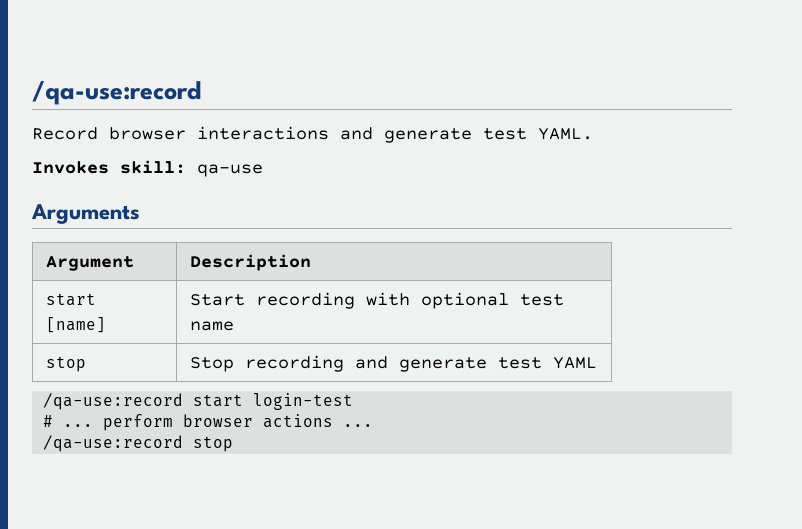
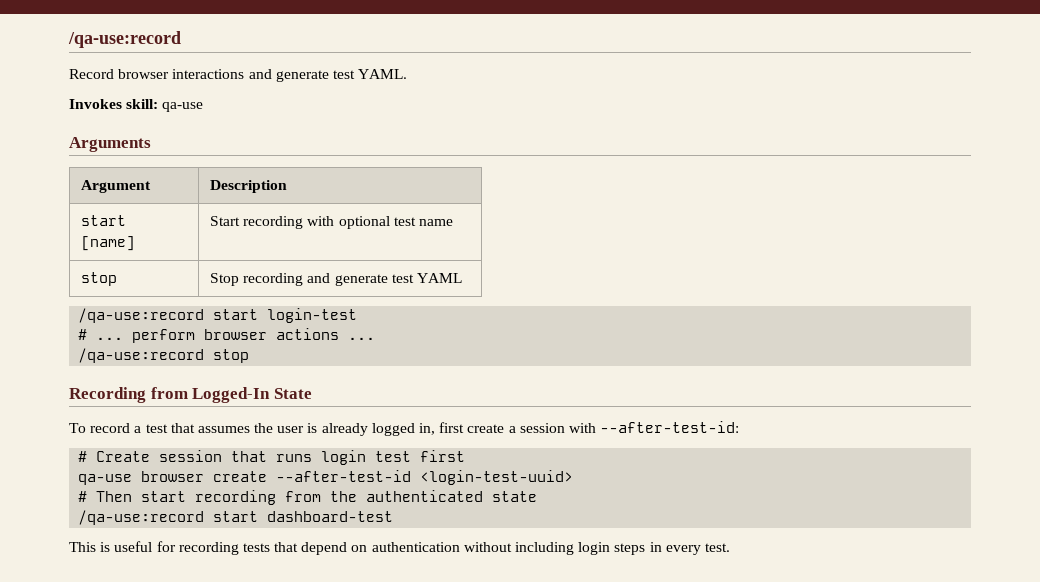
+ Recording from Logged-In State
+ To record a test that assumes the user is already logged in, first create a session with --after-test-id:
+ # Create session that runs login test first
+ qa-use browser create --after-test-id <login-test-uuid>
+ # Then start recording from the authenticated state
+ /qa-use:record start dashboard-test
+ This is useful for recording tests that depend on authentication without including login steps in every test.

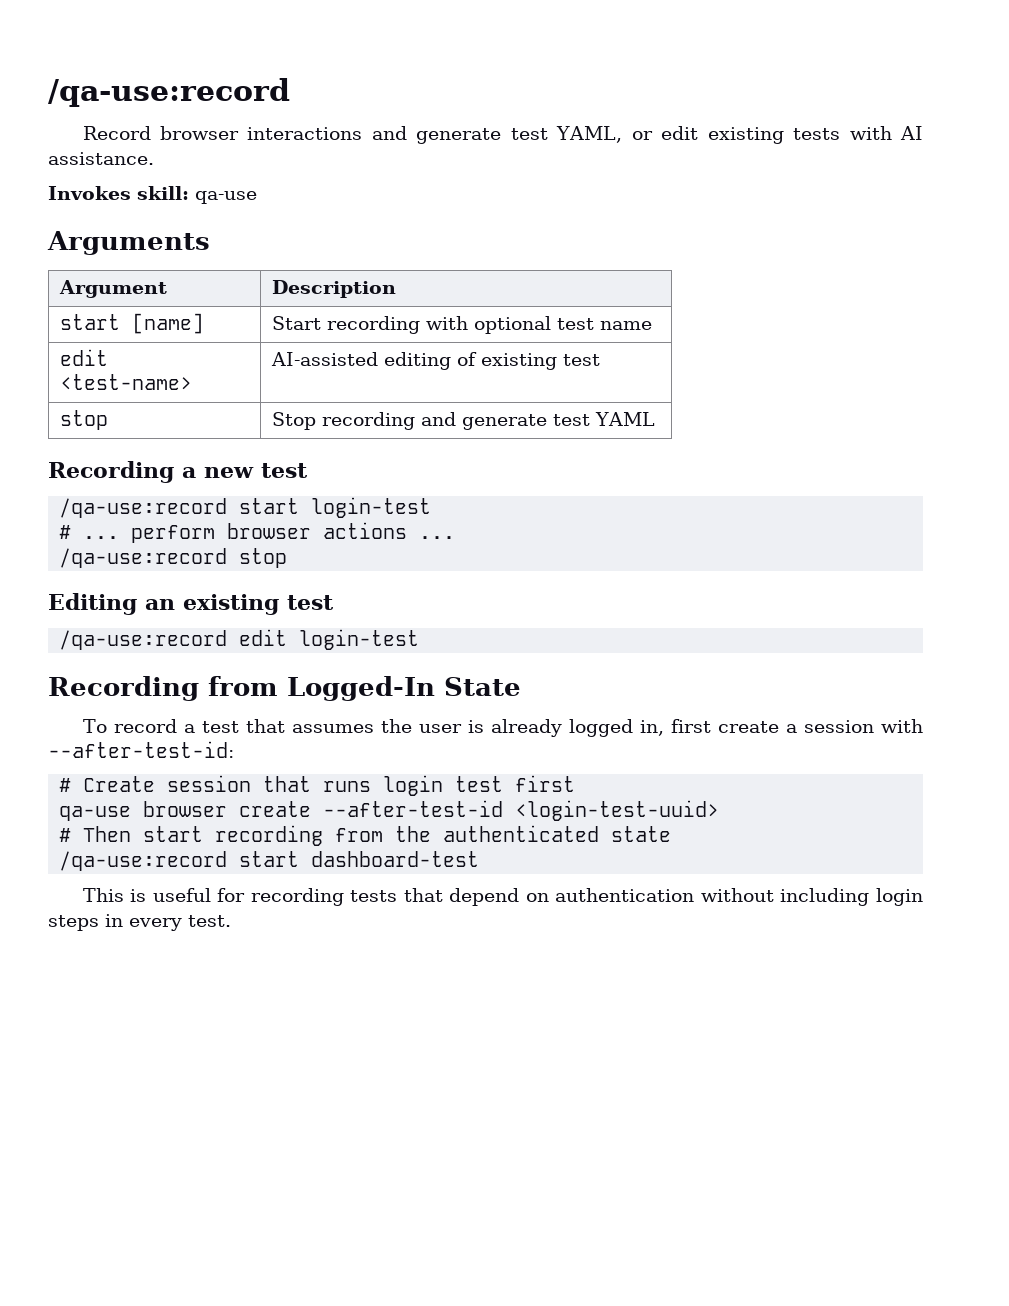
- Record browser interactions and generate test YAML.
+ Record browser interactions and generate test YAML, or edit existing tests with AI assistance.
+ edit <test-name> | AI-assisted editing of existing test
+ Recording a new test
+ Editing an existing test
+ /qa-use:record edit login-test

